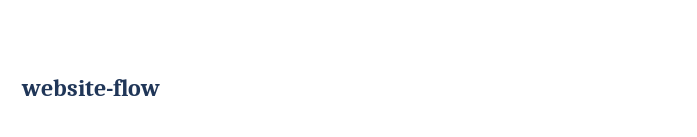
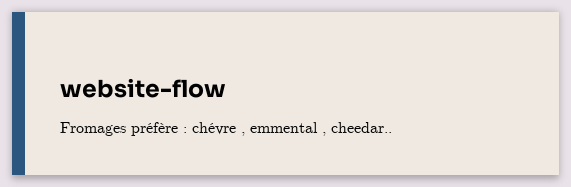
+ Fromages préfère : chévre , emmental , cheedar..

